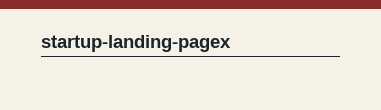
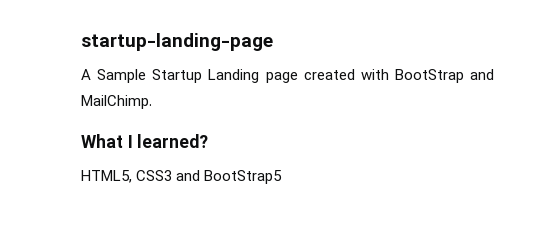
- startup-landing-pagex
+ startup-landing-page
+ A Sample Startup Landing page created with BootStrap and MailChimp.
+ What I learned?
+ HTML5, CSS3 and BootStrap5

